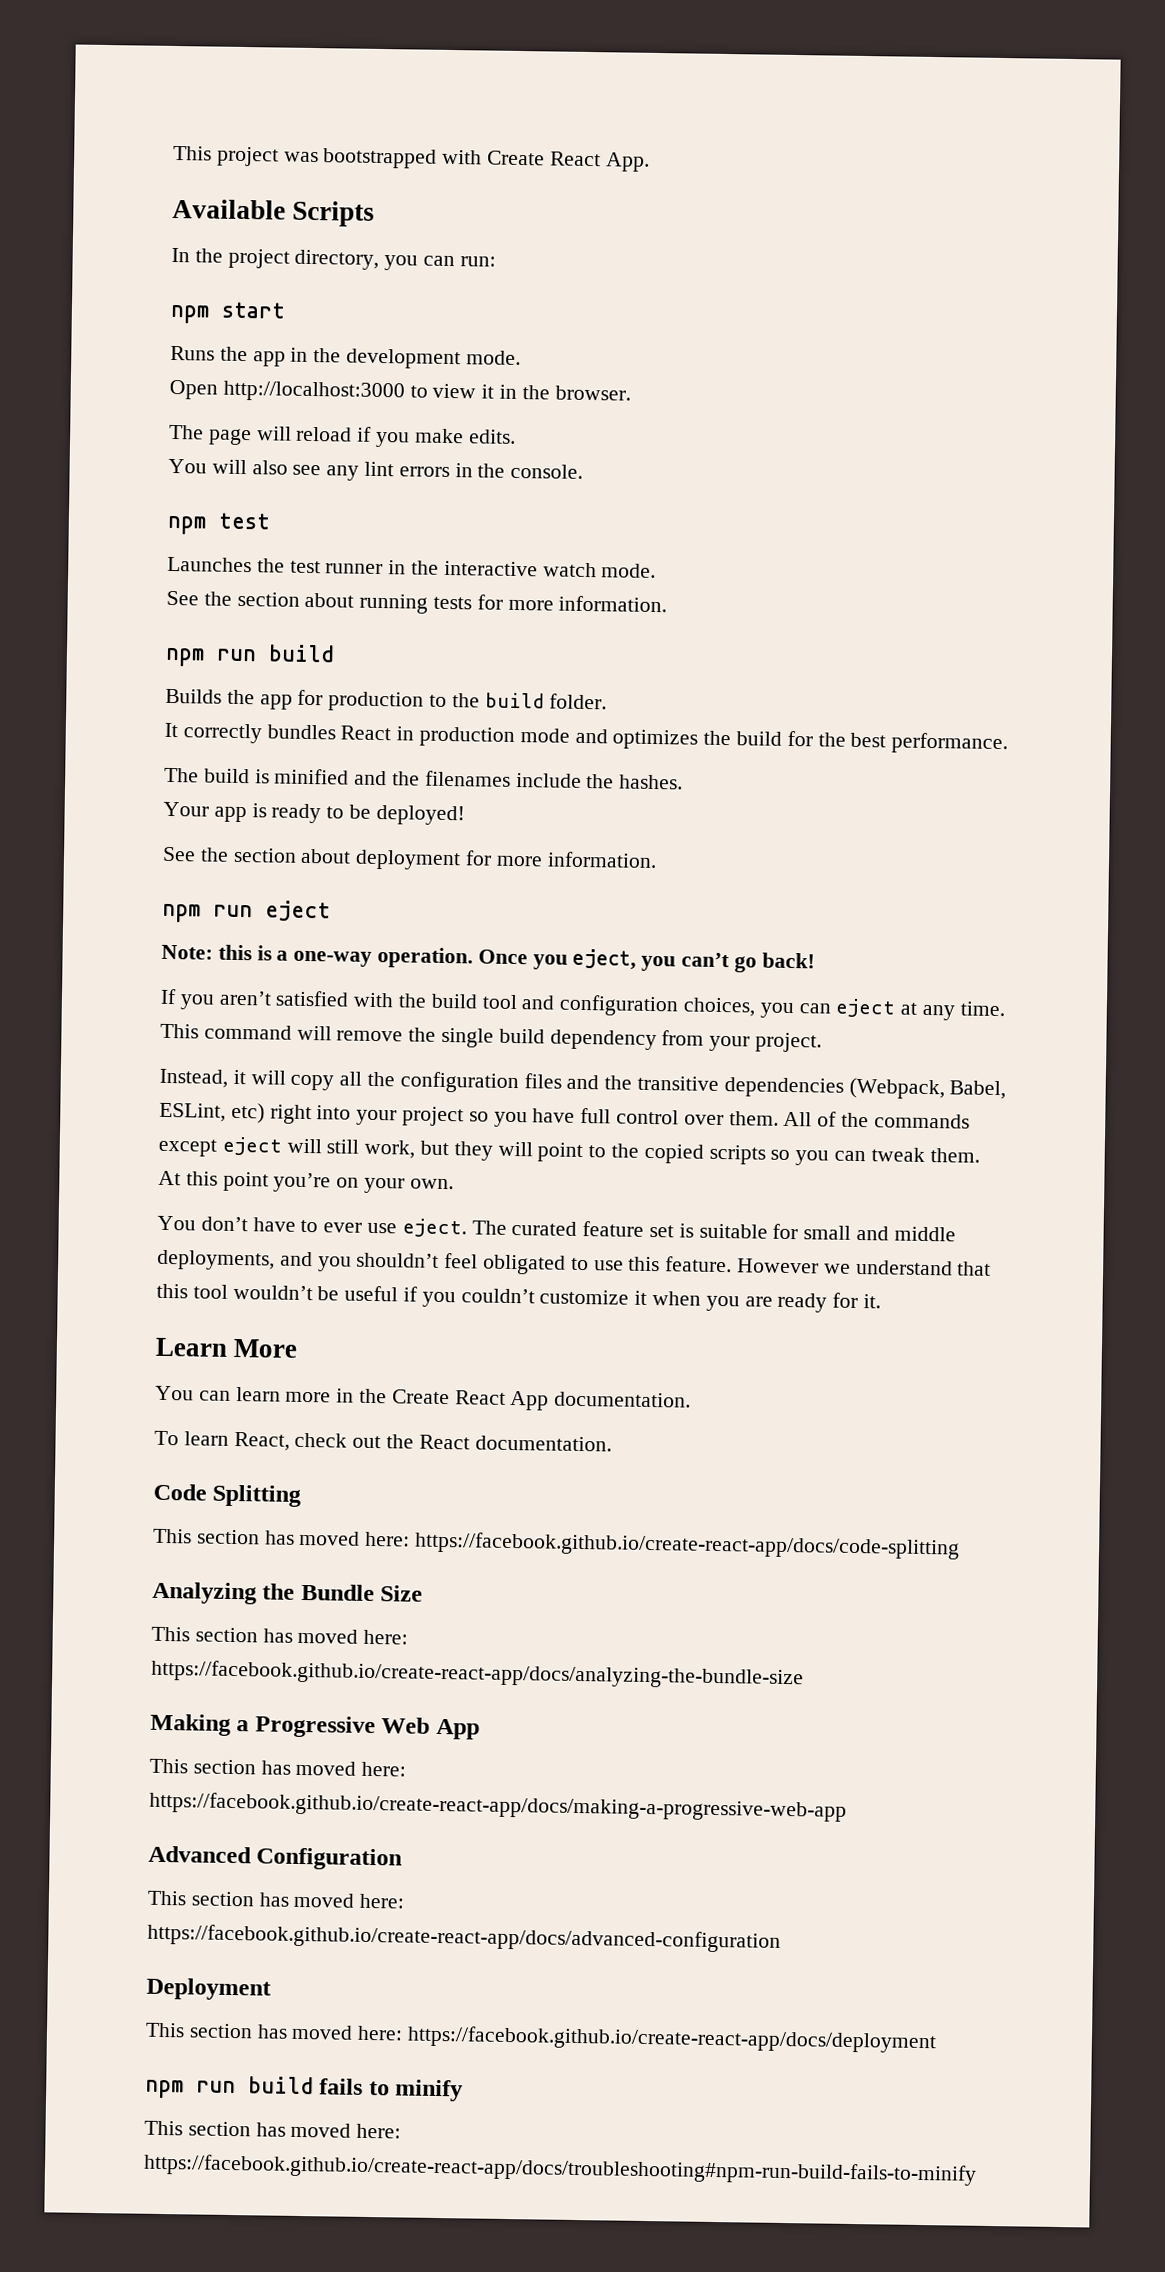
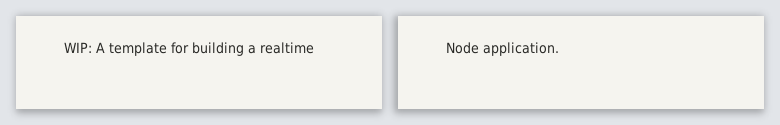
- This project was bootstrapped with Create React App.
- Available Scripts
- In the project directory, you can run:
- npm start
- Runs the app in the development mode.
- Open http://localhost:3000 to view it in the browser.
- The page will reload if you make edits.
- You will also see any lint errors in the console.
- npm test
- Launches the test runner in the interactive watch mode.
- See the section about running tests for more information.
- npm run build
- Builds the app for production to the build folder.
- It correctly bundles React in production mode and optimizes the build for the best performance.
- The build is minified and the filenames include the hashes.
- Your app is ready to be deployed!
- See the section about deployment for more information.
- npm run eject
- Note: this is a one-way operation. Once you eject, you can’t go back!
- If you aren’t satisfied with the build tool and configuration choices, you can eject at any time. This command will remove the single build dependency from your project.
- Instead, it will copy all the configuration files and the transitive dependencies (Webpack, Babel, ESLint, etc) right into your project so you have full control over them. All of the commands except eject will still work, but they will point to the copied scripts so you can tweak them. At this point you’re on your own.
- You don’t have to ever use eject. The curated feature set is suitable for small and middle deployments, and you shouldn’t feel obligated to use this feature. However we understand that this tool wouldn’t be useful if you couldn’t customize it when you are ready for it.
- Learn More
- You can learn more in the Create React App documentation.
- To learn React, check out the React documentation.
- Code Splitting
- This section has moved here: https://facebook.github.io/create-react-app/docs/code-splitting
- Analyzing the Bundle Size
- This section has moved here: https://facebook.github.io/create-react-app/docs/analyzing-the-bundle-size
- Making a Progressive Web App
- This section has moved here: https://facebook.github.io/create-react-app/docs/making-a-progressive-web-app
- Advanced Configuration
- This section has moved here: https://facebook.github.io/create-react-app/docs/advanced-configuration
- Deployment
- This section has moved here: https://facebook.github.io/create-react-app/docs/deployment
- npm run build fails to minify
- This section has moved here: https://facebook.github.io/create-react-app/docs/troubleshooting#npm-run-build-fails-to-minify
+ WIP: A template for building a realtime Node application.

